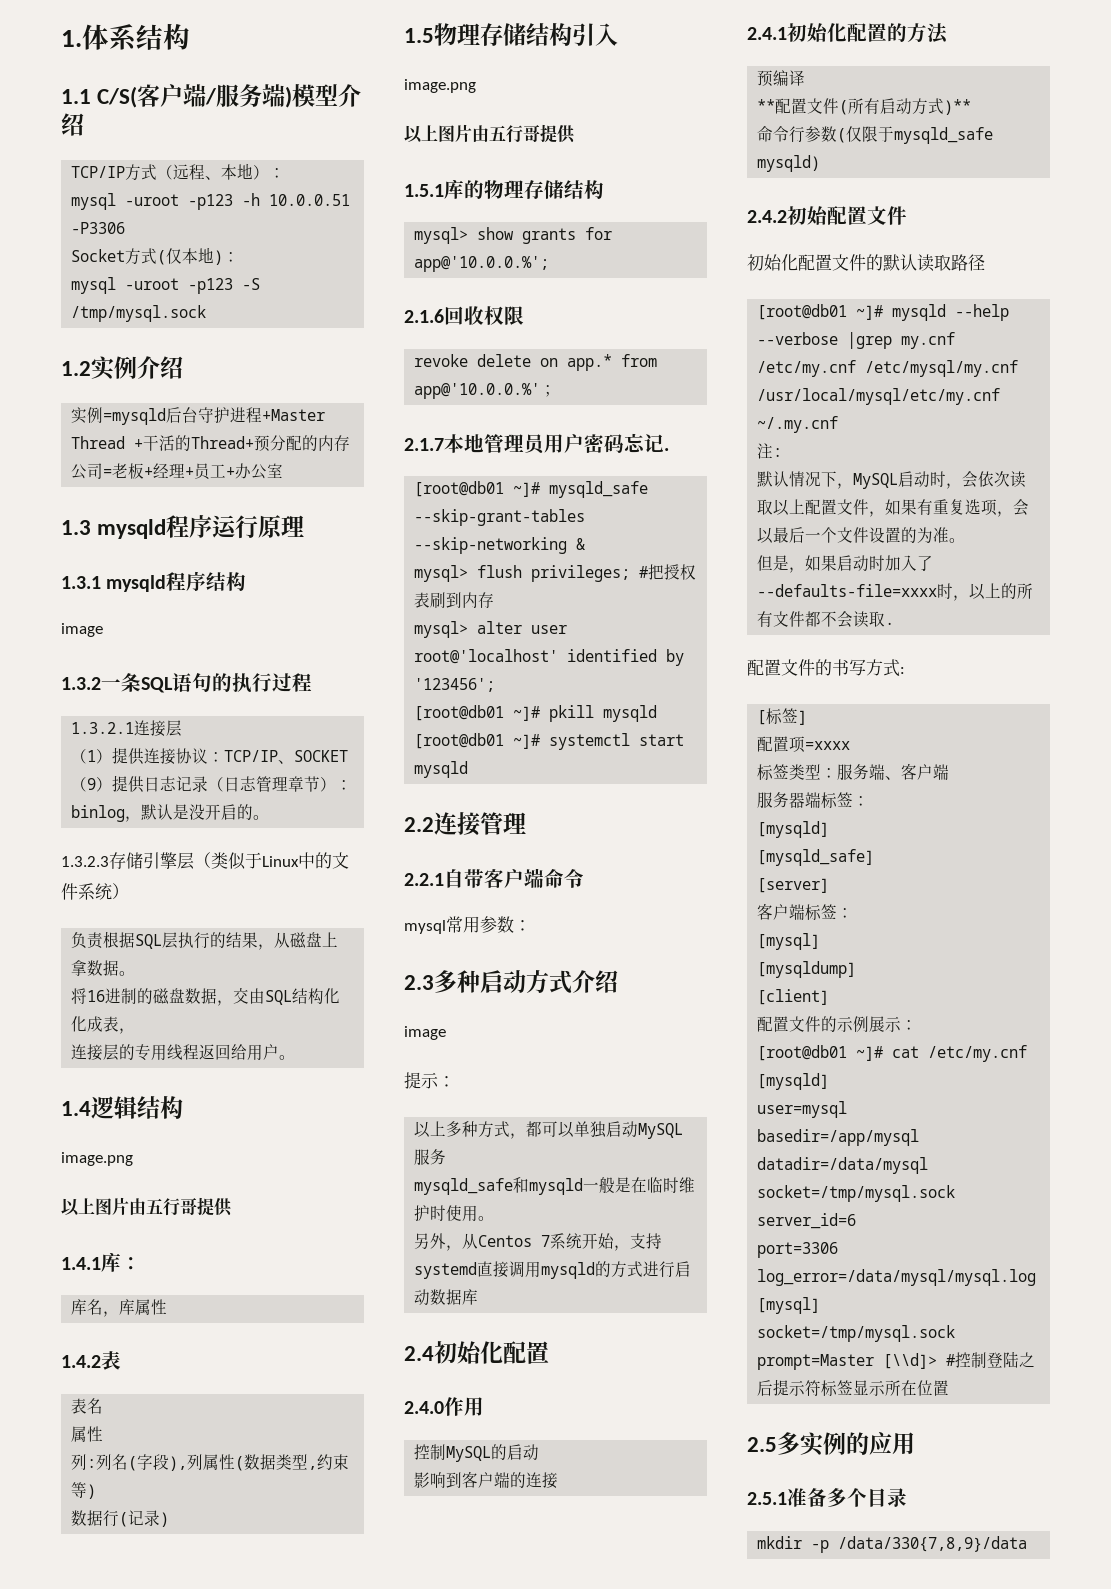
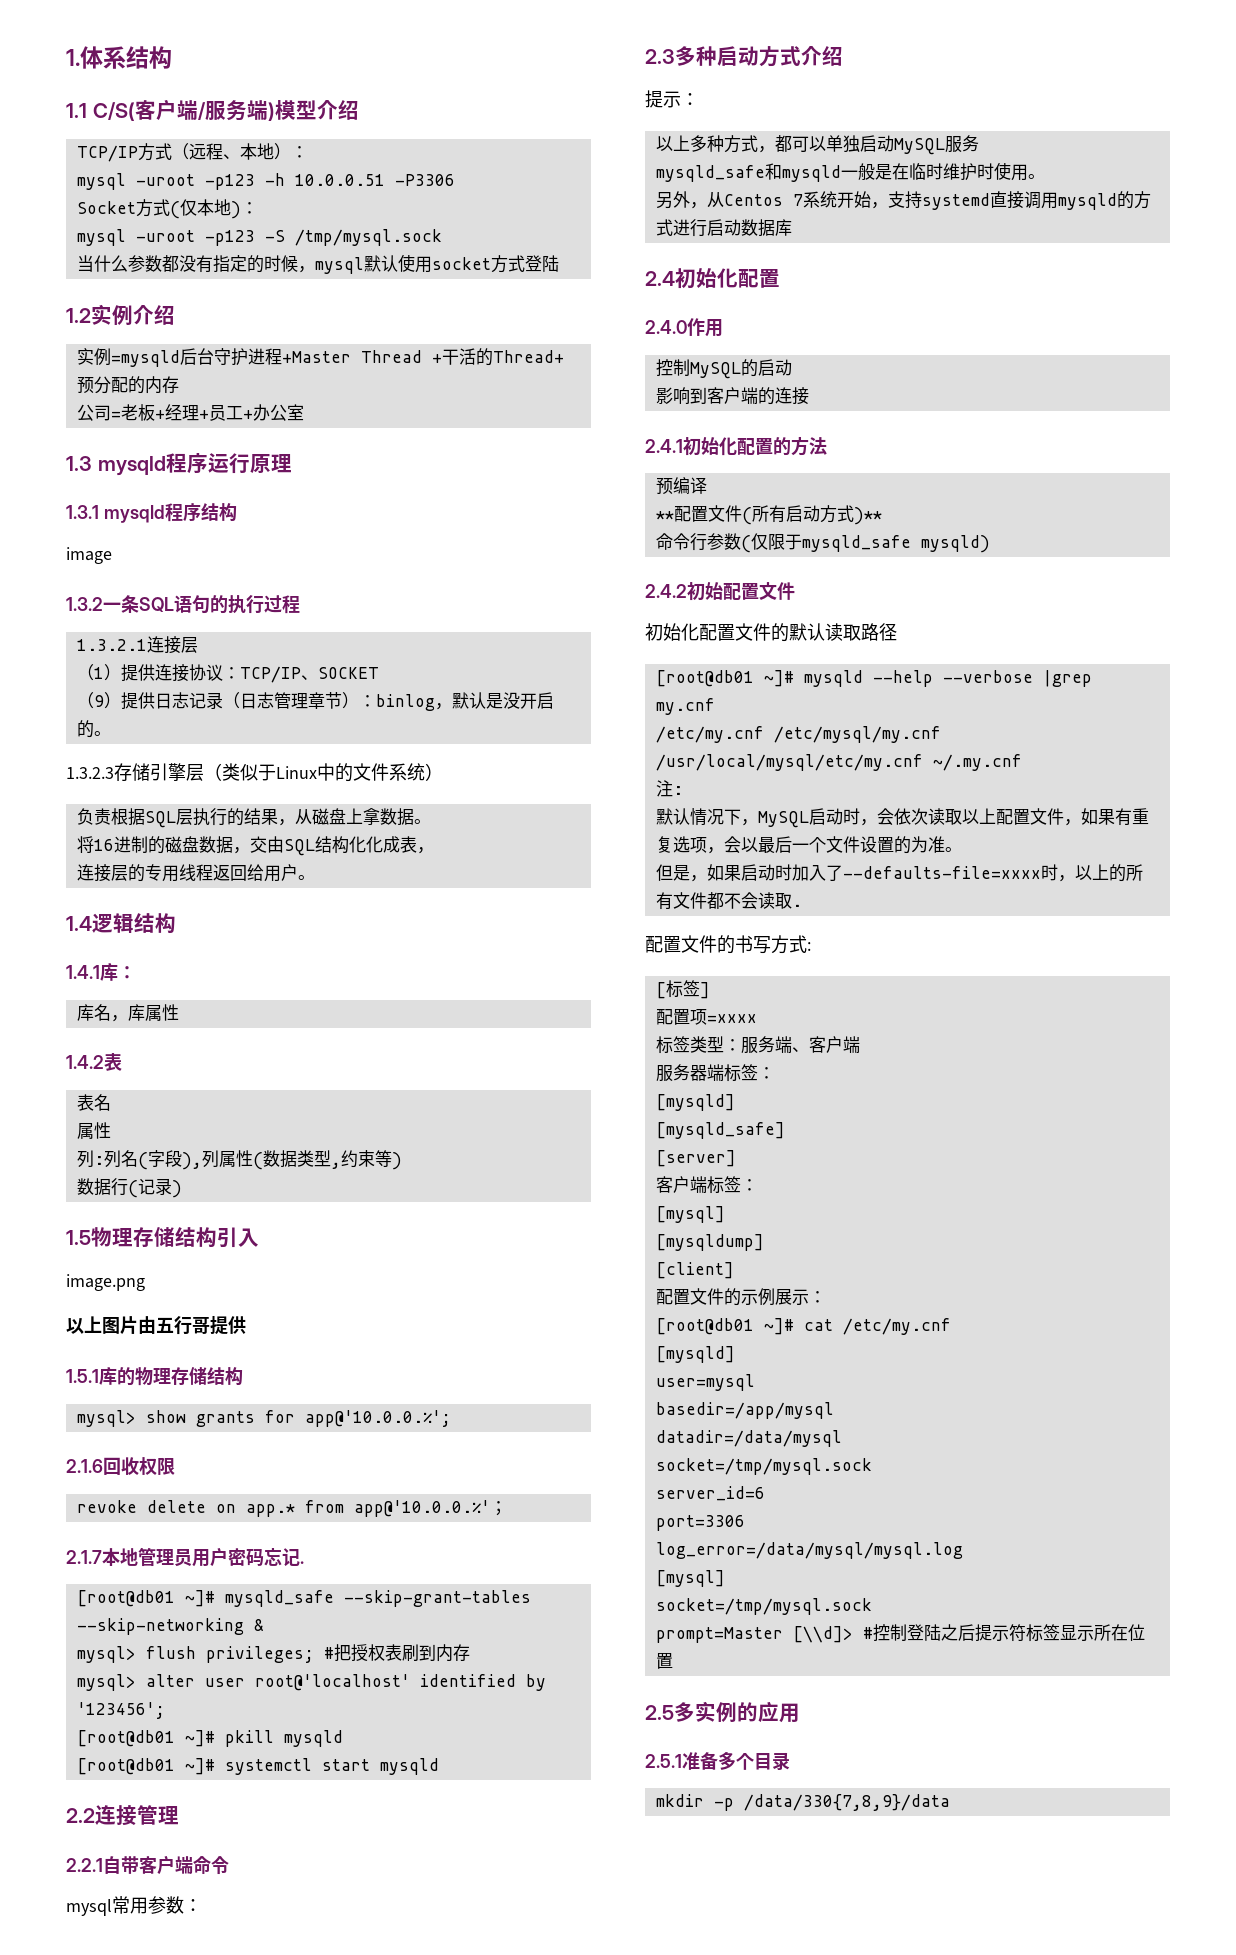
+ 当什么参数都没有指定的时候，mysql默认使用socket方式登陆
  1.4逻辑结构
- image.png
- 以上图片由五行哥提供
  2.3多种启动方式介绍
- image

